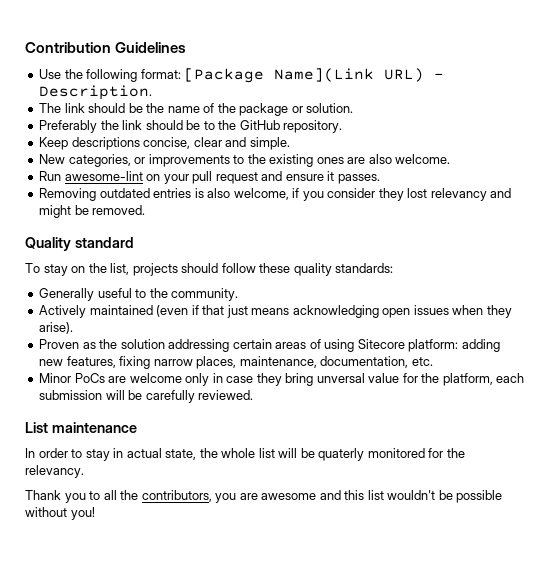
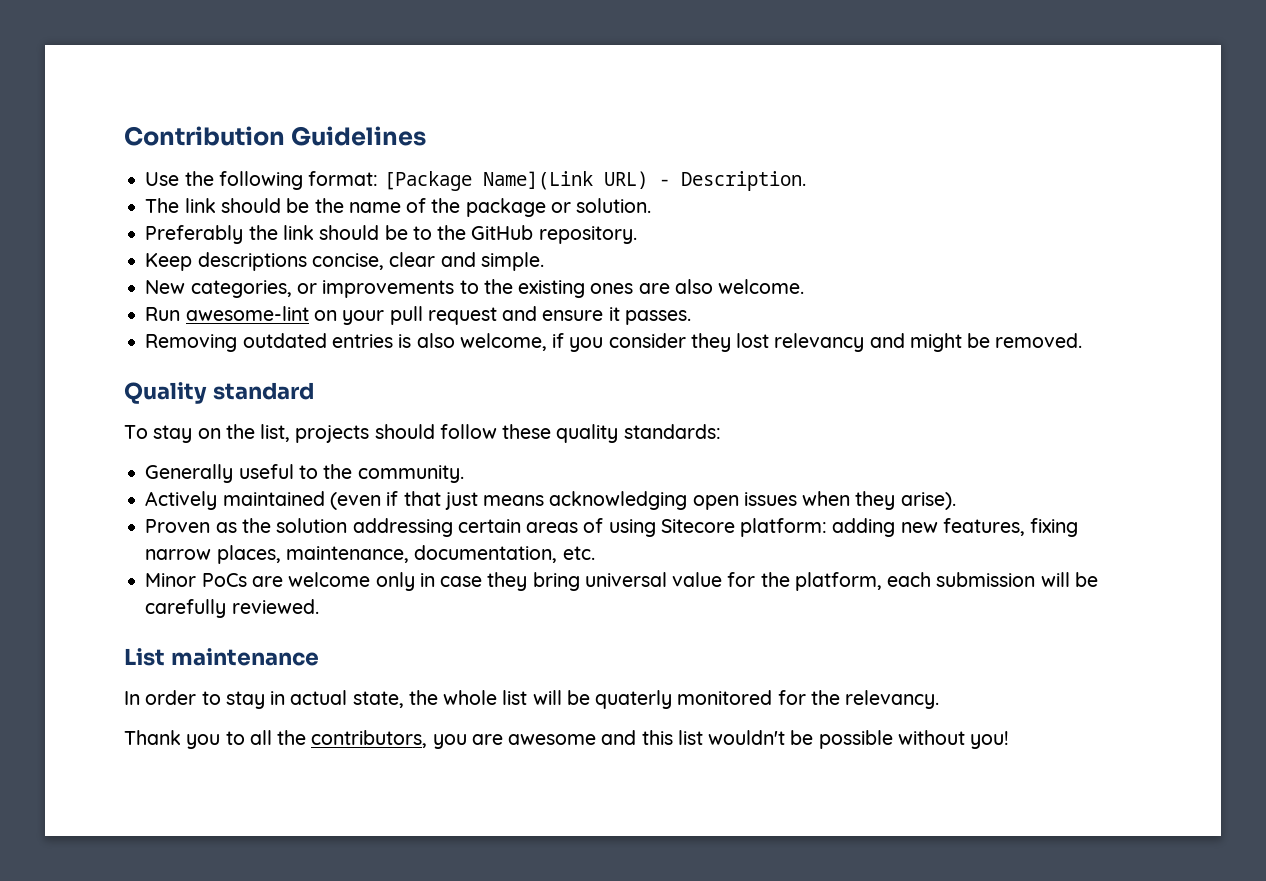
- Minor PoCs are welcome only in case they bring unversal value for the platform, each submission will be carefully reviewed.
+ Minor PoCs are welcome only in case they bring universal value for the platform, each submission will be carefully reviewed.

